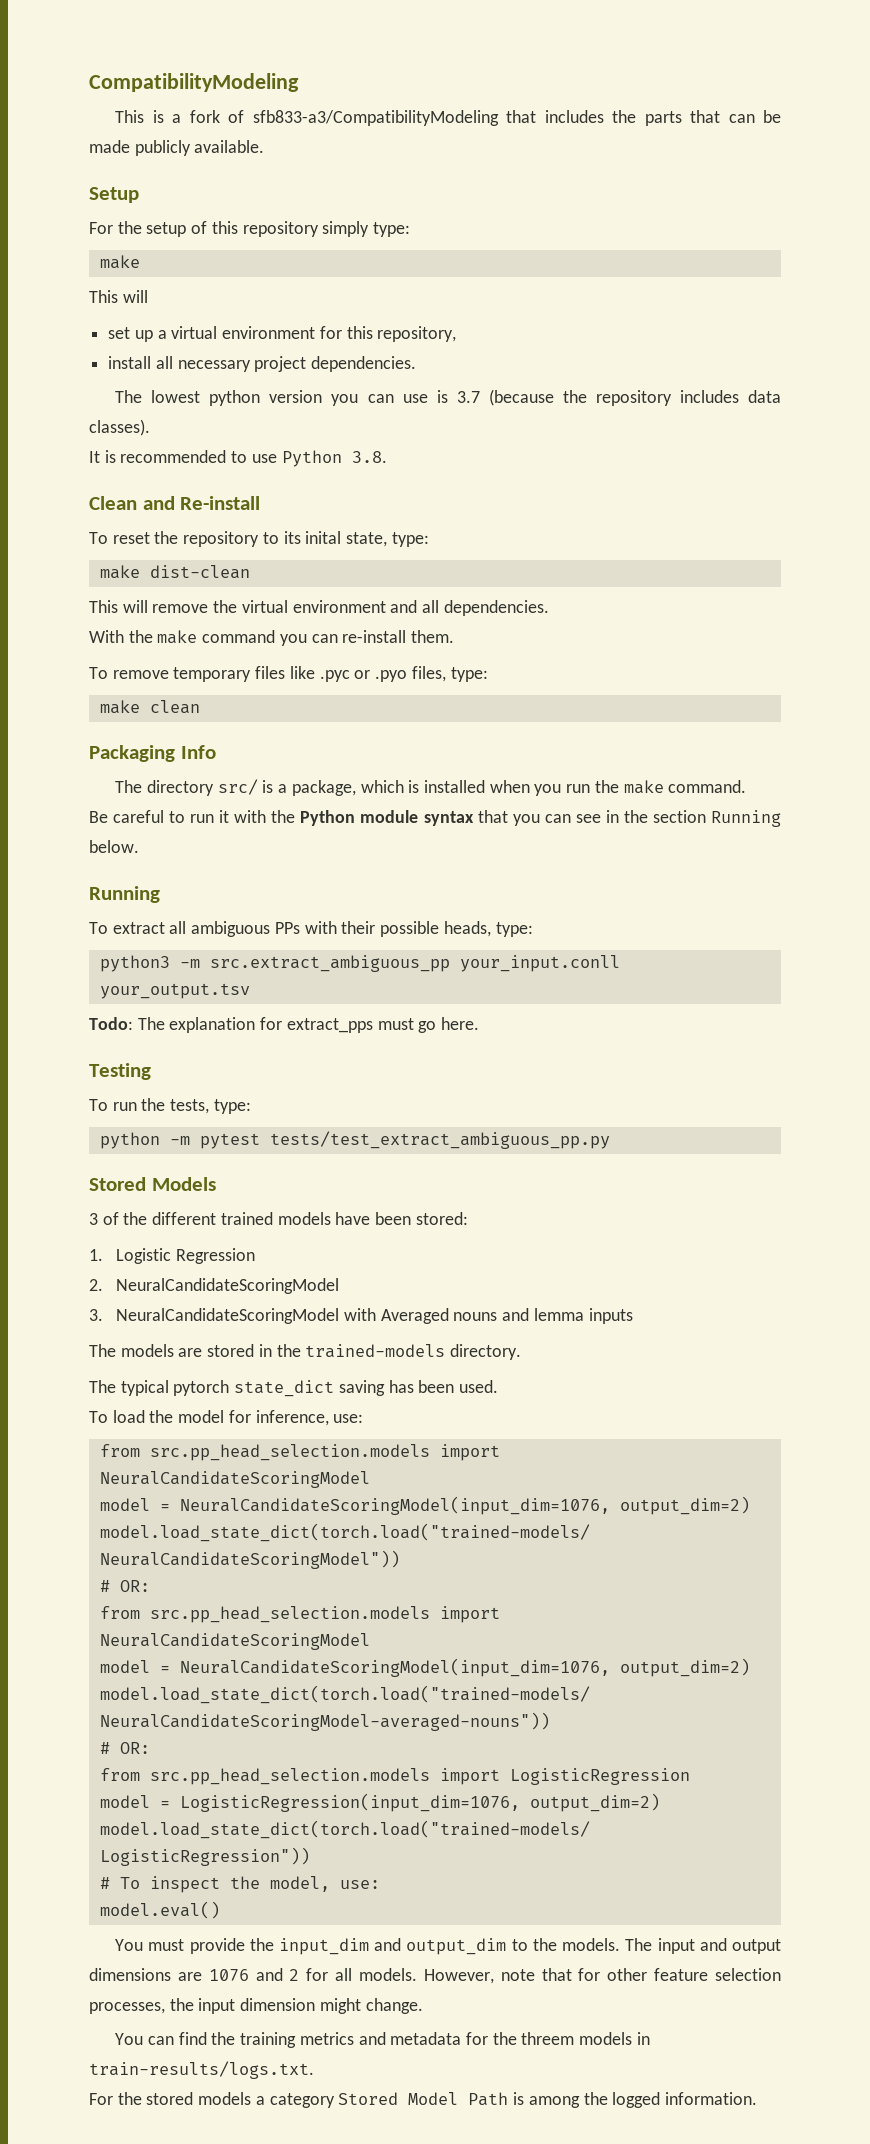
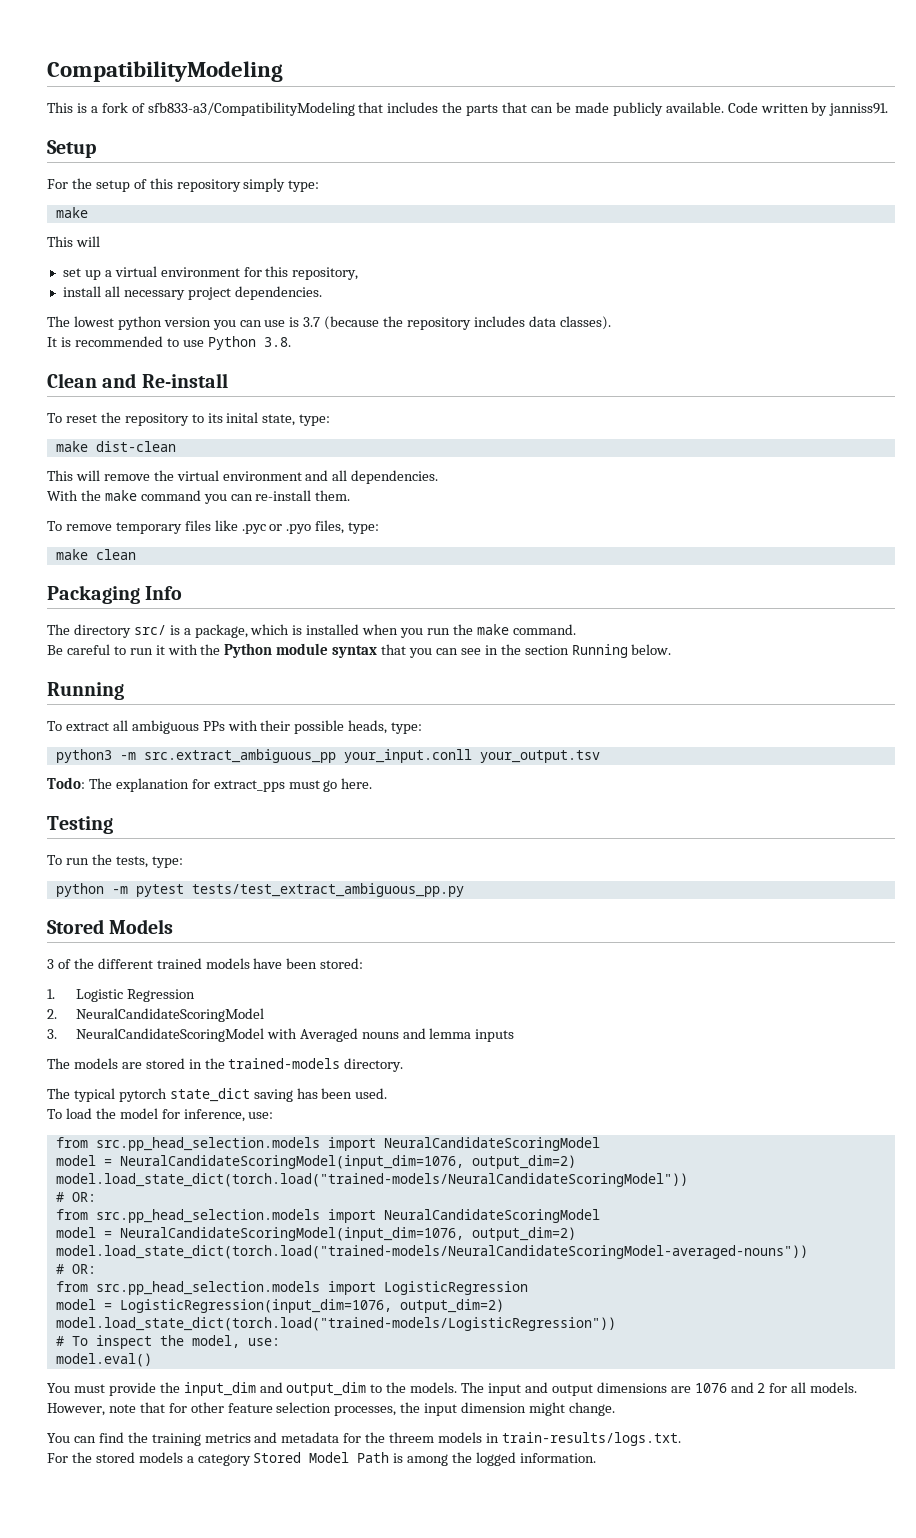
+ Code written by janniss91.

